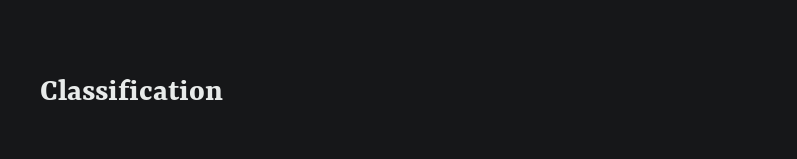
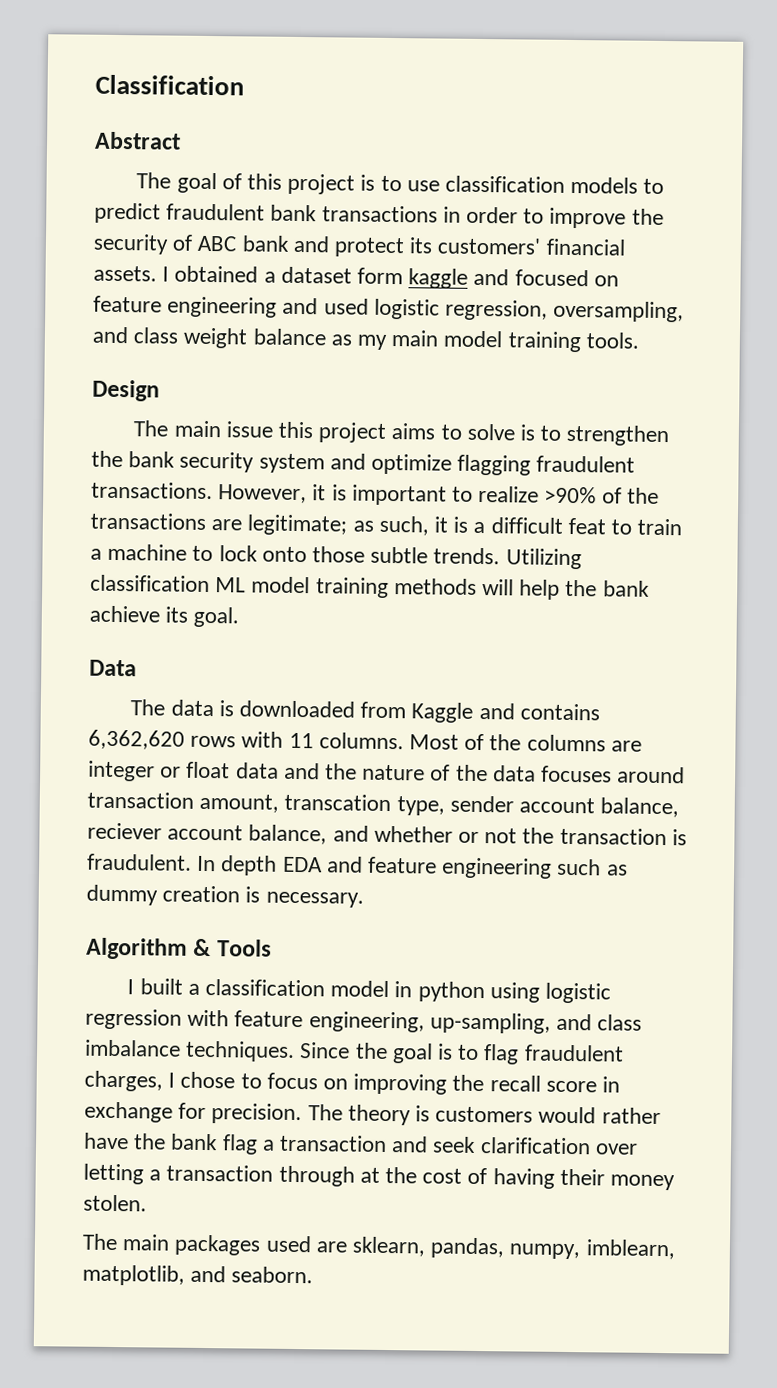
+ Abstract
+ The goal of this project is to use classification models to predict fraudulent bank transactions in order to improve the security of ABC bank and protect its customers' financial assets. I obtained a dataset form kaggle and focused on feature engineering and used logistic regression, oversampling, and class weight balance as my main model training tools.
+ Design
+ The main issue this project aims to solve is to strengthen the bank security system and optimize flagging fraudulent transactions. However, it is important to realize >90% of the transactions are legitimate; as such, it is a difficult feat to train a machine to lock onto those subtle trends. Utilizing classification ML model training methods will help the bank achieve its goal.
+ Data
+ The data is downloaded from Kaggle and contains 6,362,620 rows with 11 columns. Most of the columns are integer or float data and the nature of the data focuses around transaction amount, transcation type, sender account balance, reciever account balance, and whether or not the transaction is fraudulent. In depth EDA and feature engineering such as dummy creation is necessary.
+ Algorithm & Tools
+ I built a classification model in python using logistic regression with feature engineering, up-sampling, and class imbalance techniques. Since the goal is to flag fraudulent charges, I chose to focus on improving the recall score in exchange for precision. The theory is customers would rather have the bank flag a transaction and seek clarification over letting a transaction through at the cost of having their money stolen.
+ The main packages used are sklearn, pandas, numpy, imblearn, matplotlib, and seaborn.

